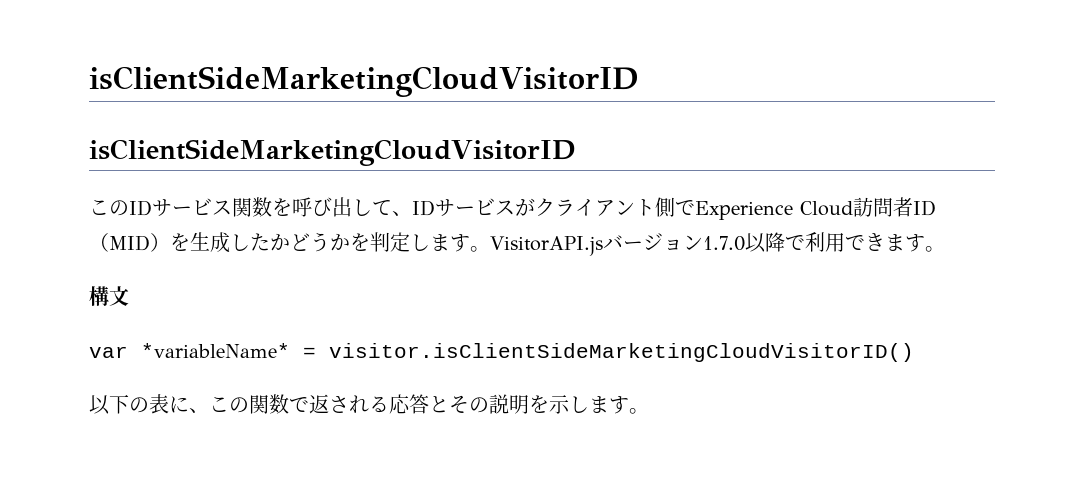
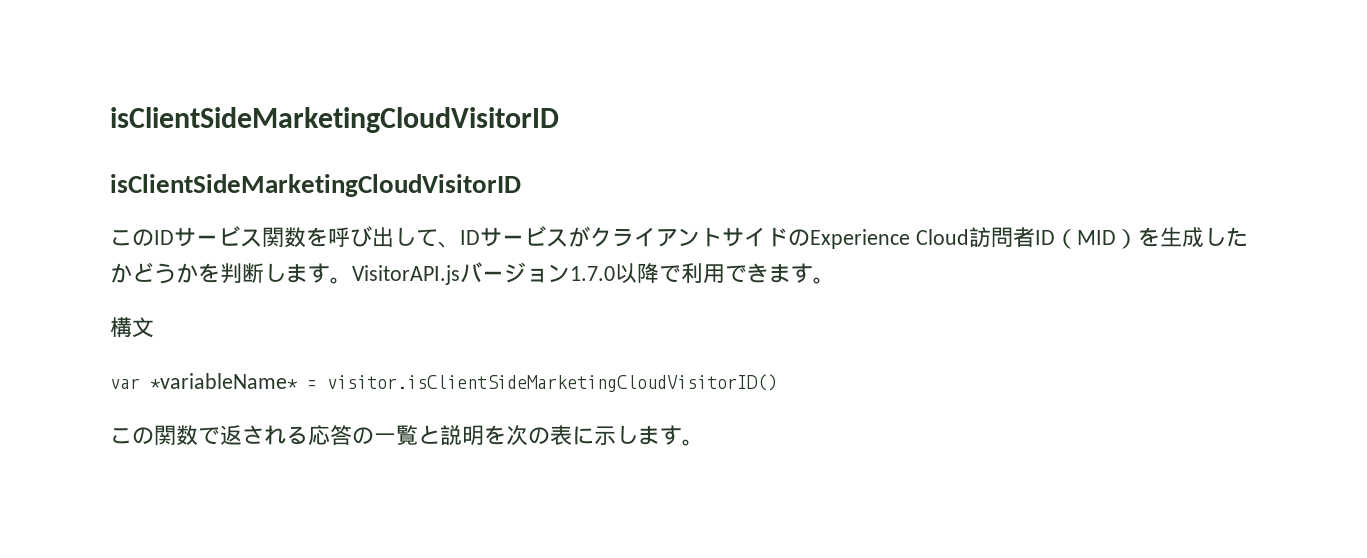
- このIDサービス関数を呼び出して、IDサービスがクライアント側でExperience Cloud訪問者ID（MID）を生成したかどうかを判定します。
+ このIDサービス関数を呼び出して、IDサービスがクライアントサイドのExperience Cloud訪問者ID（MID）を生成したかどうかを判断します。
- 以下の表に、この関数で返される応答とその説明を示します。
+ この関数で返される応答の一覧と説明を次の表に示します。

